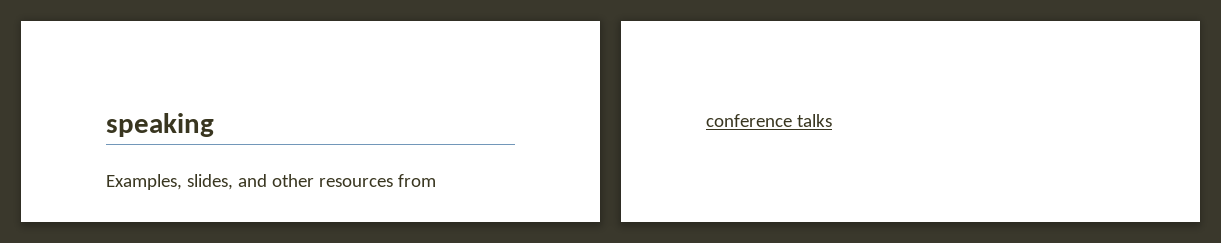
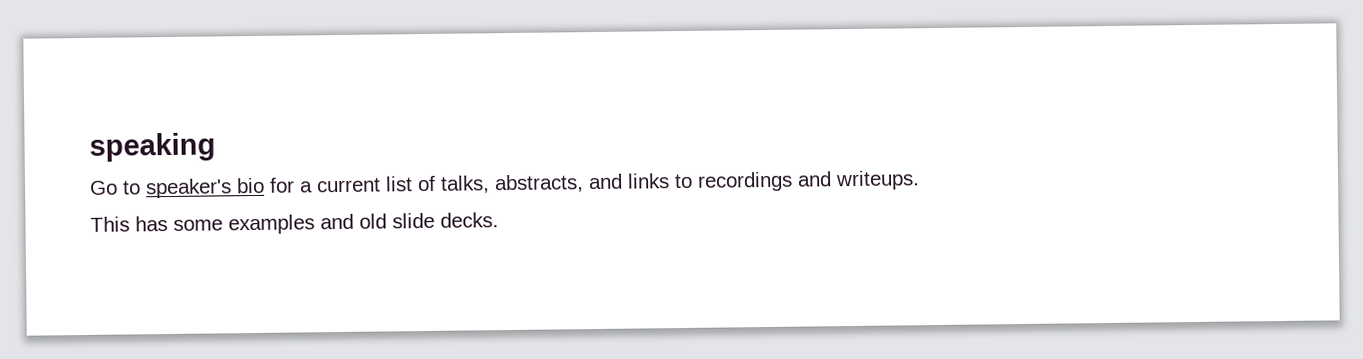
- Examples, slides, and other resources from conference talks
+ Go to speaker's bio for a current list of talks, abstracts, and links to recordings and writeups.
+ This has some examples and old slide decks.

